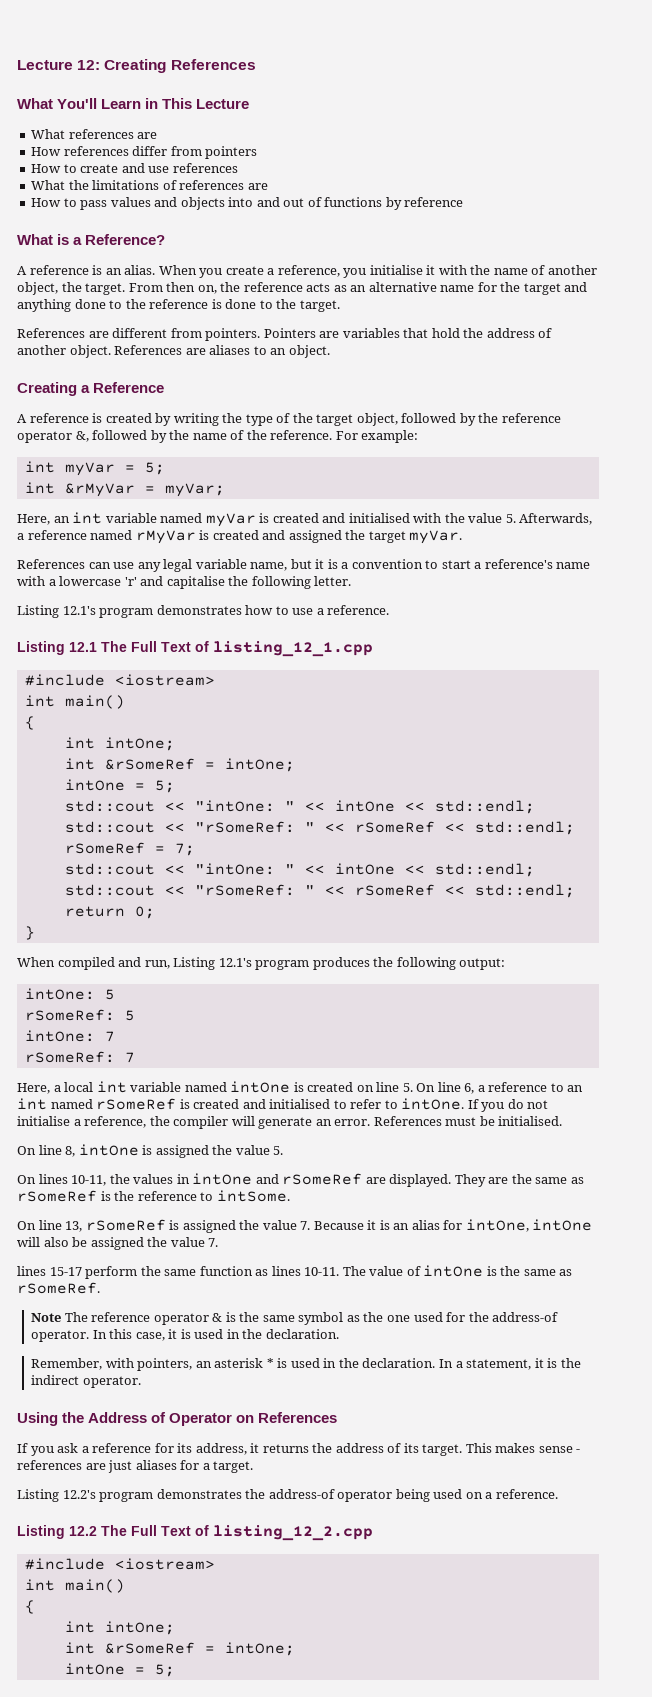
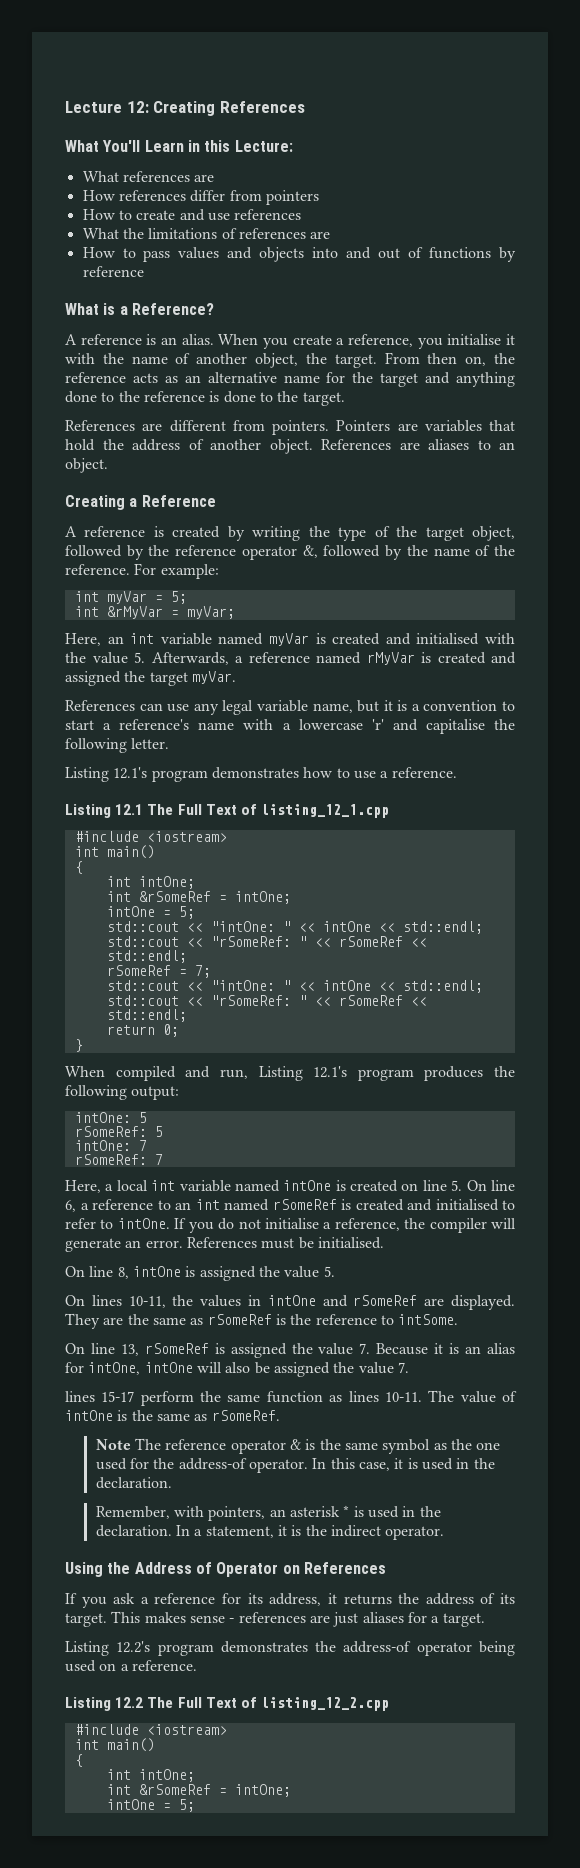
- What You'll Learn in This Lecture
+ What You'll Learn in this Lecture:

